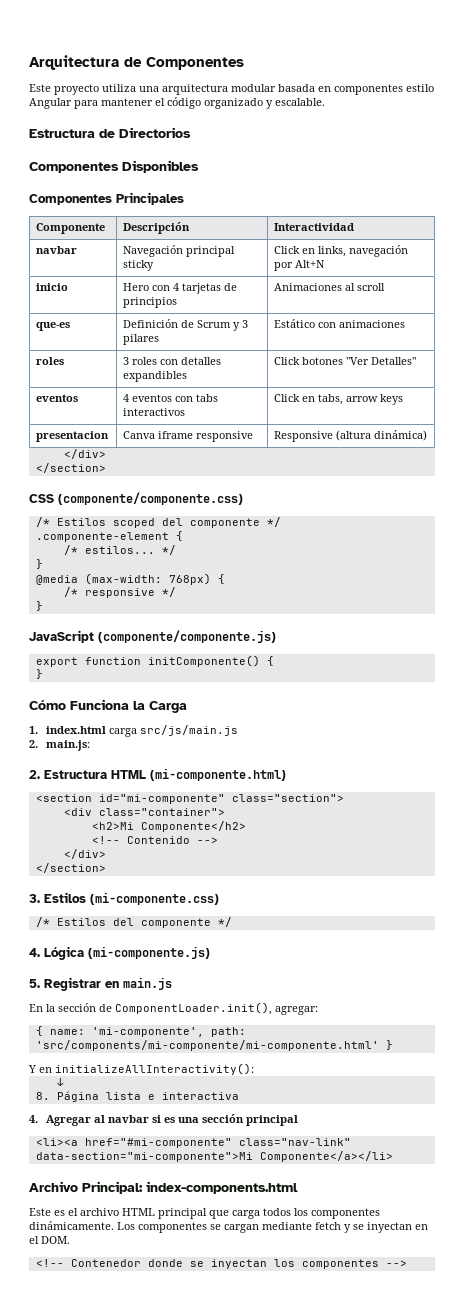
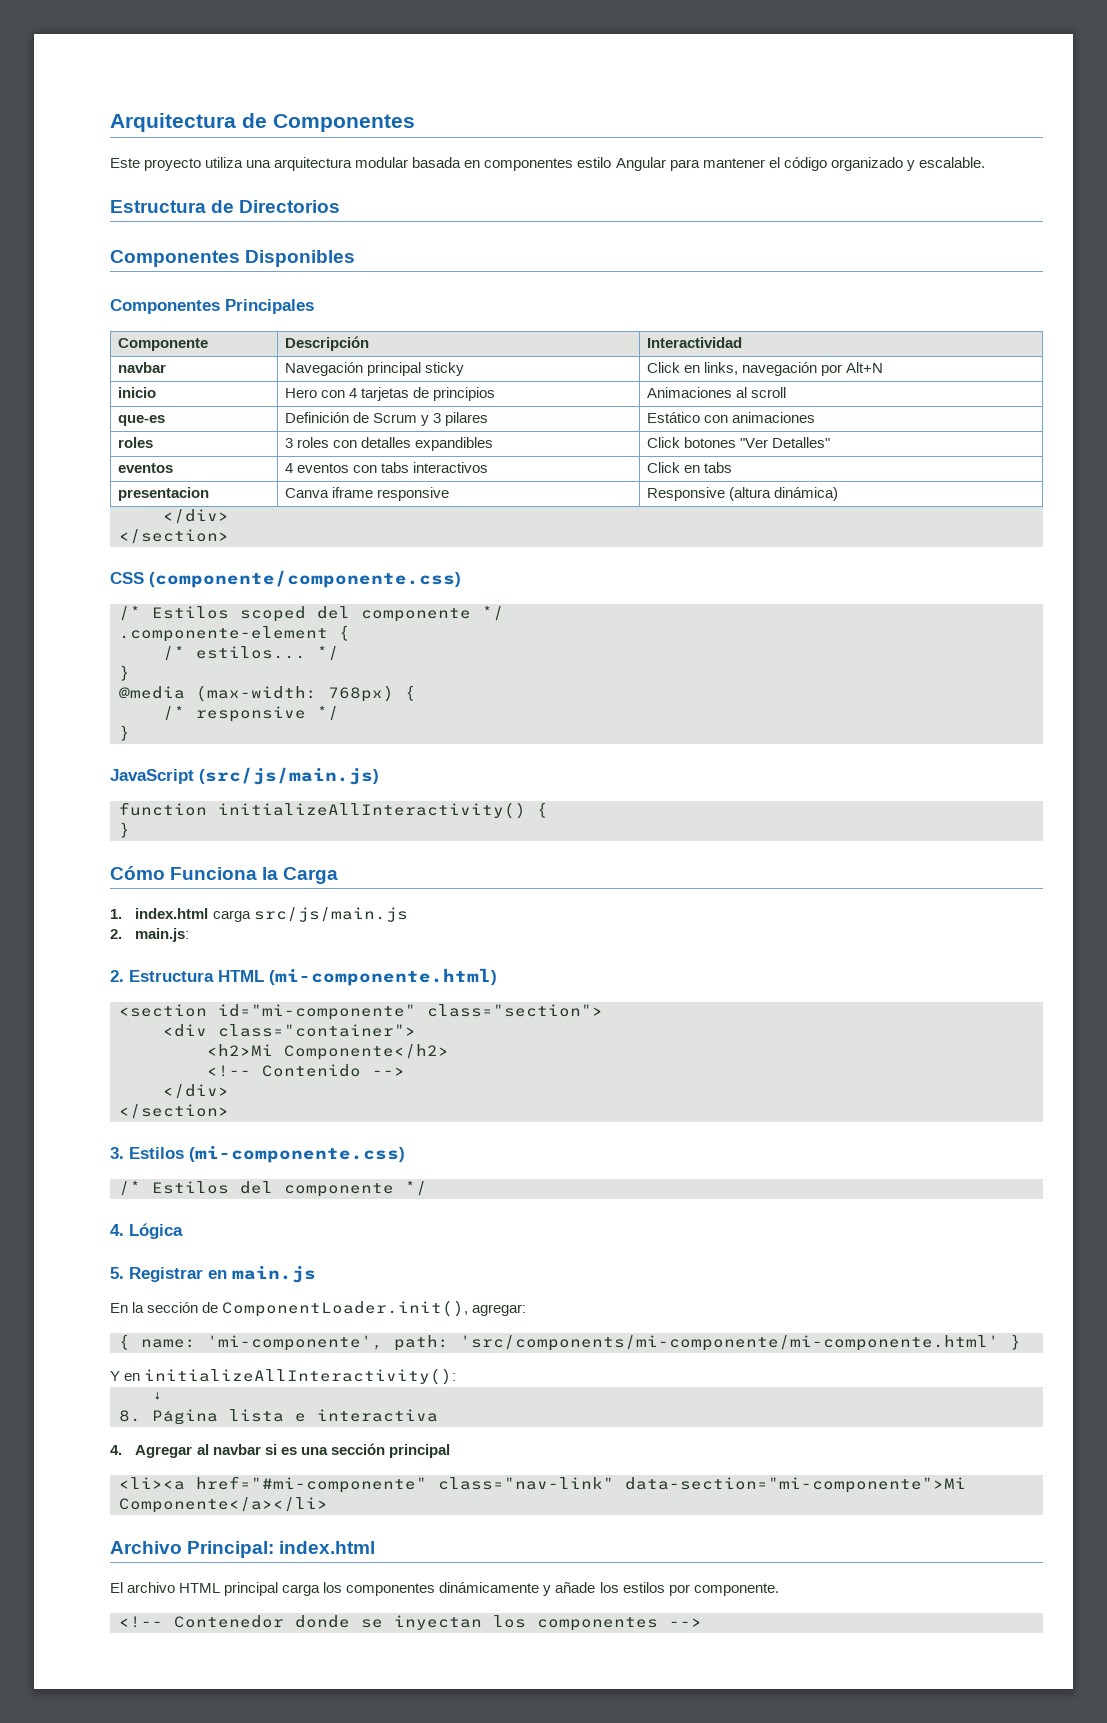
- eventos | 4 eventos con tabs interactivos | Click en tabs, arrow keys
+ eventos | 4 eventos con tabs interactivos | Click en tabs
- JavaScript (componente/componente.js)
- export function initComponente() {
+ JavaScript (src/js/main.js)
+ function initializeAllInteractivity() {
- 4. Lógica (mi-componente.js)
+ 4. Lógica
- Archivo Principal: index-components.html
- Este es el archivo HTML principal que carga todos los componentes dinámicamente. Los componentes se cargan mediante fetch y se inyectan en el DOM.
+ Archivo Principal: index.html
+ El archivo HTML principal carga los componentes dinámicamente y añade los estilos por componente.

